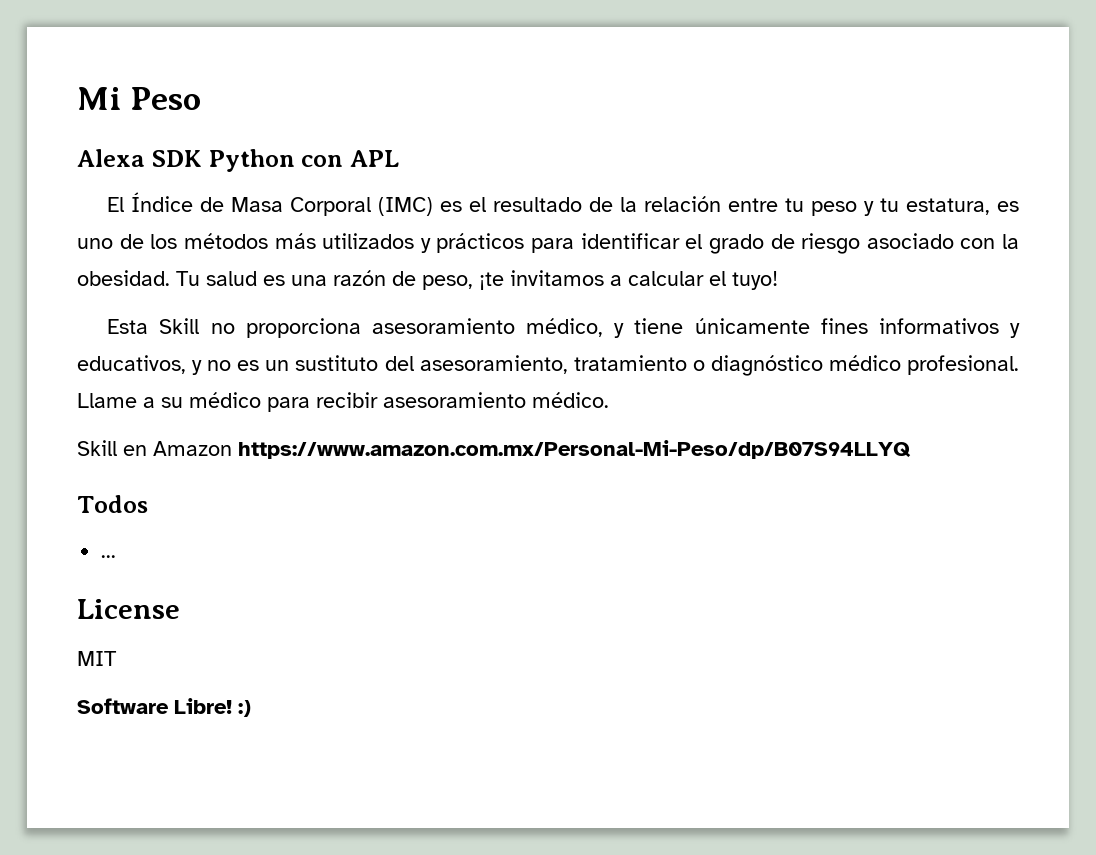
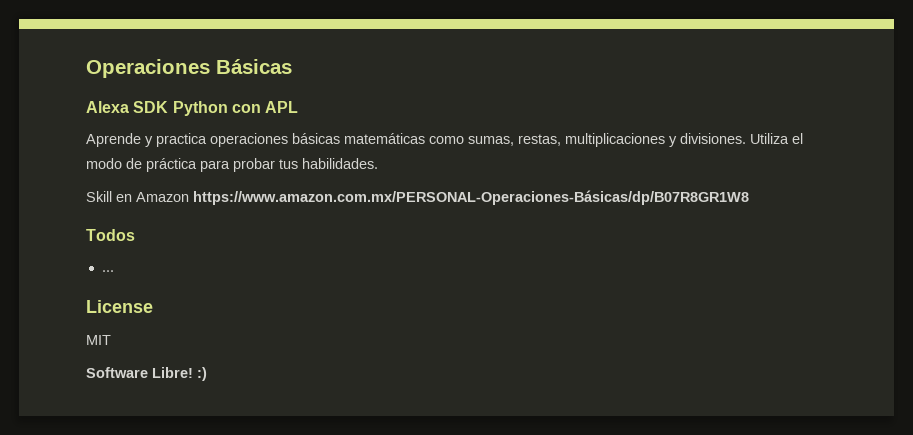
- Mi Peso
+ Operaciones Básicas
- El Índice de Masa Corporal (IMC) es el resultado de la relación entre tu peso y tu estatura, es uno de los métodos más utilizados y prácticos para identificar el grado de riesgo asociado con la obesidad. Tu salud es una razón de peso, ¡te invitamos a calcular el tuyo!
- Esta Skill no proporciona asesoramiento médico, y tiene únicamente fines informativos y educativos, y no es un sustituto del asesoramiento, tratamiento o diagnóstico médico profesional. Llame a su médico para recibir asesoramiento médico.
+ Aprende y practica operaciones básicas matemáticas como sumas, restas, multiplicaciones y divisiones. Utiliza el modo de práctica para probar tus habilidades.
- Skill en Amazon https://www.amazon.com.mx/Personal-Mi-Peso/dp/B07S94LLYQ
+ Skill en Amazon https://www.amazon.com.mx/PERSONAL-Operaciones-Básicas/dp/B07R8GR1W8

